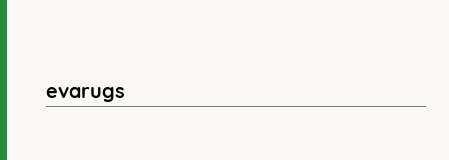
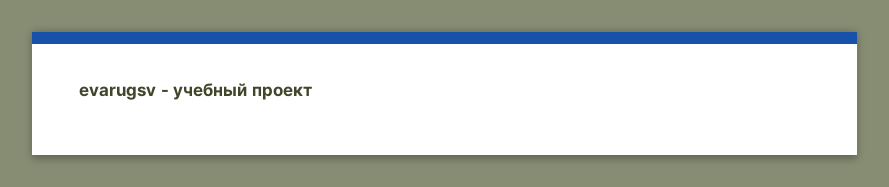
- evarugs
+ evarugsv - учебный проект

